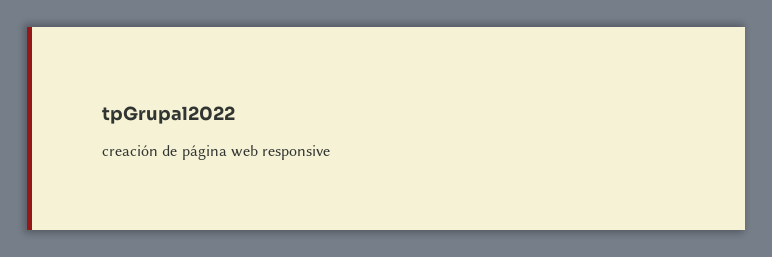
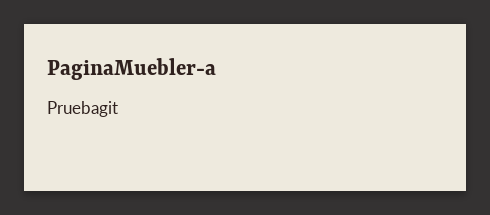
- tpGrupal2022
- creación de página web responsive
+ PaginaMuebler-a
+ Pruebagit

